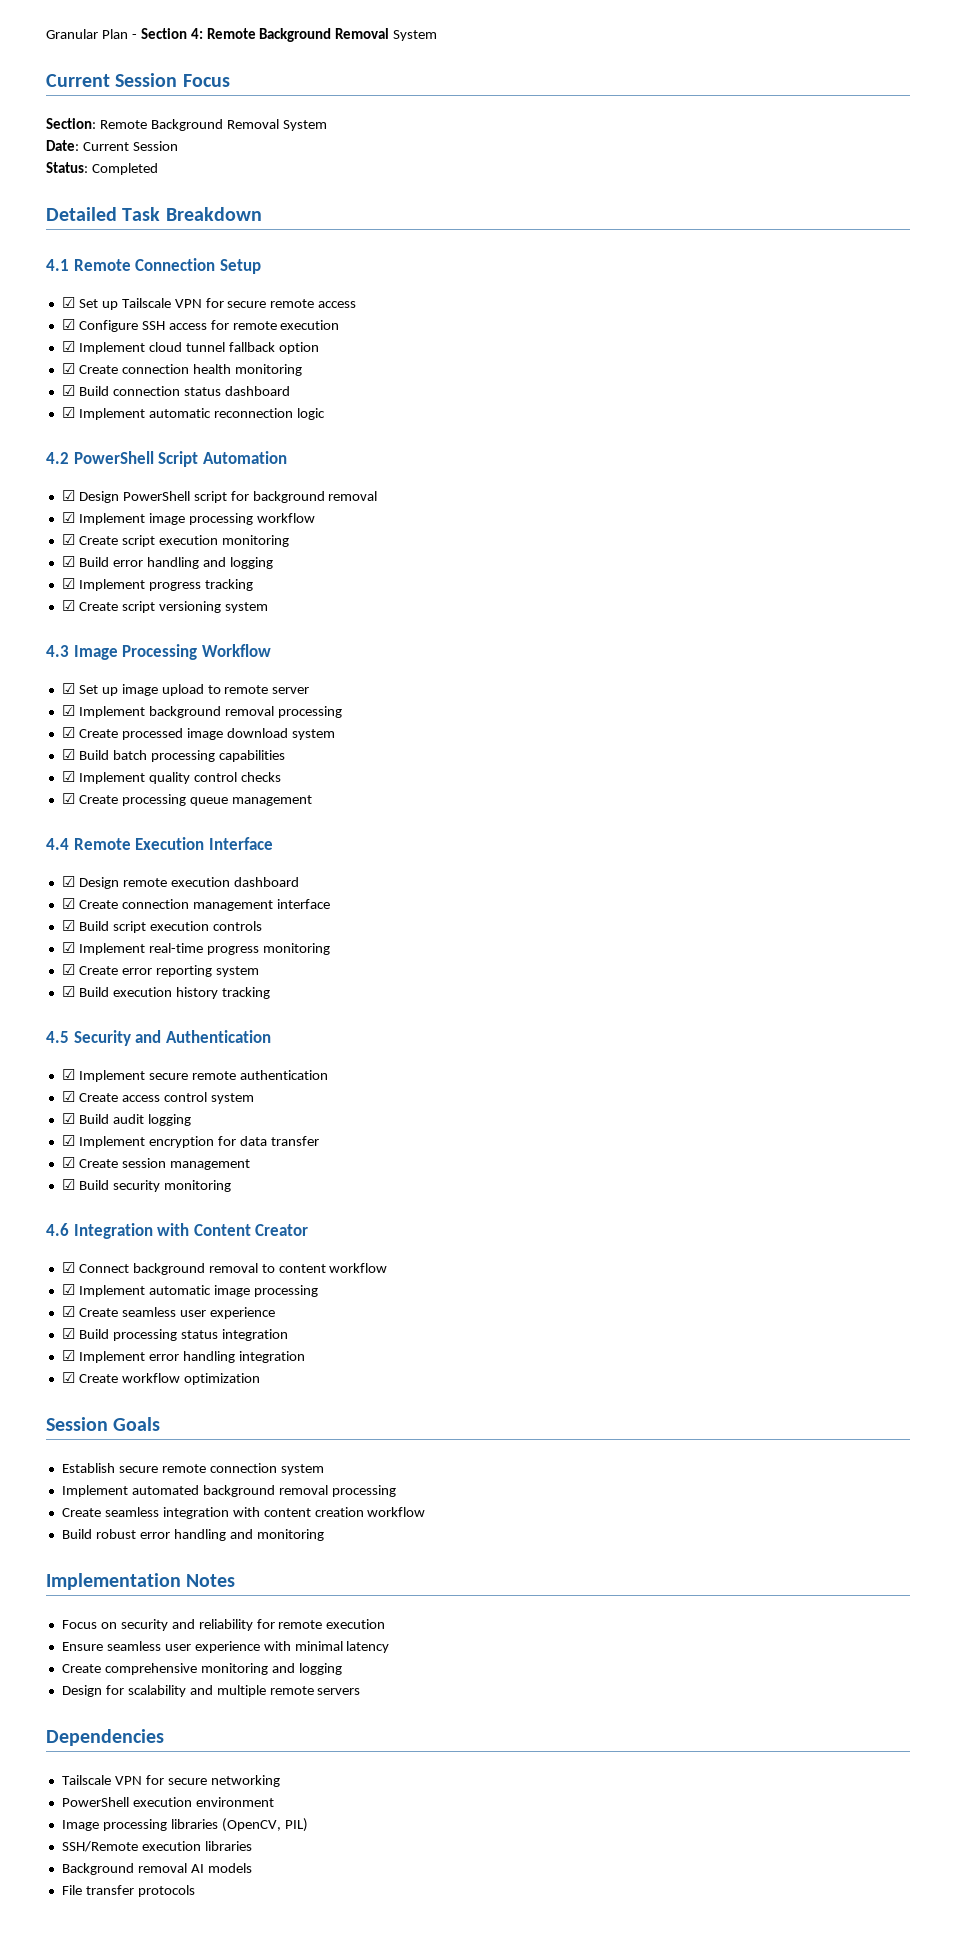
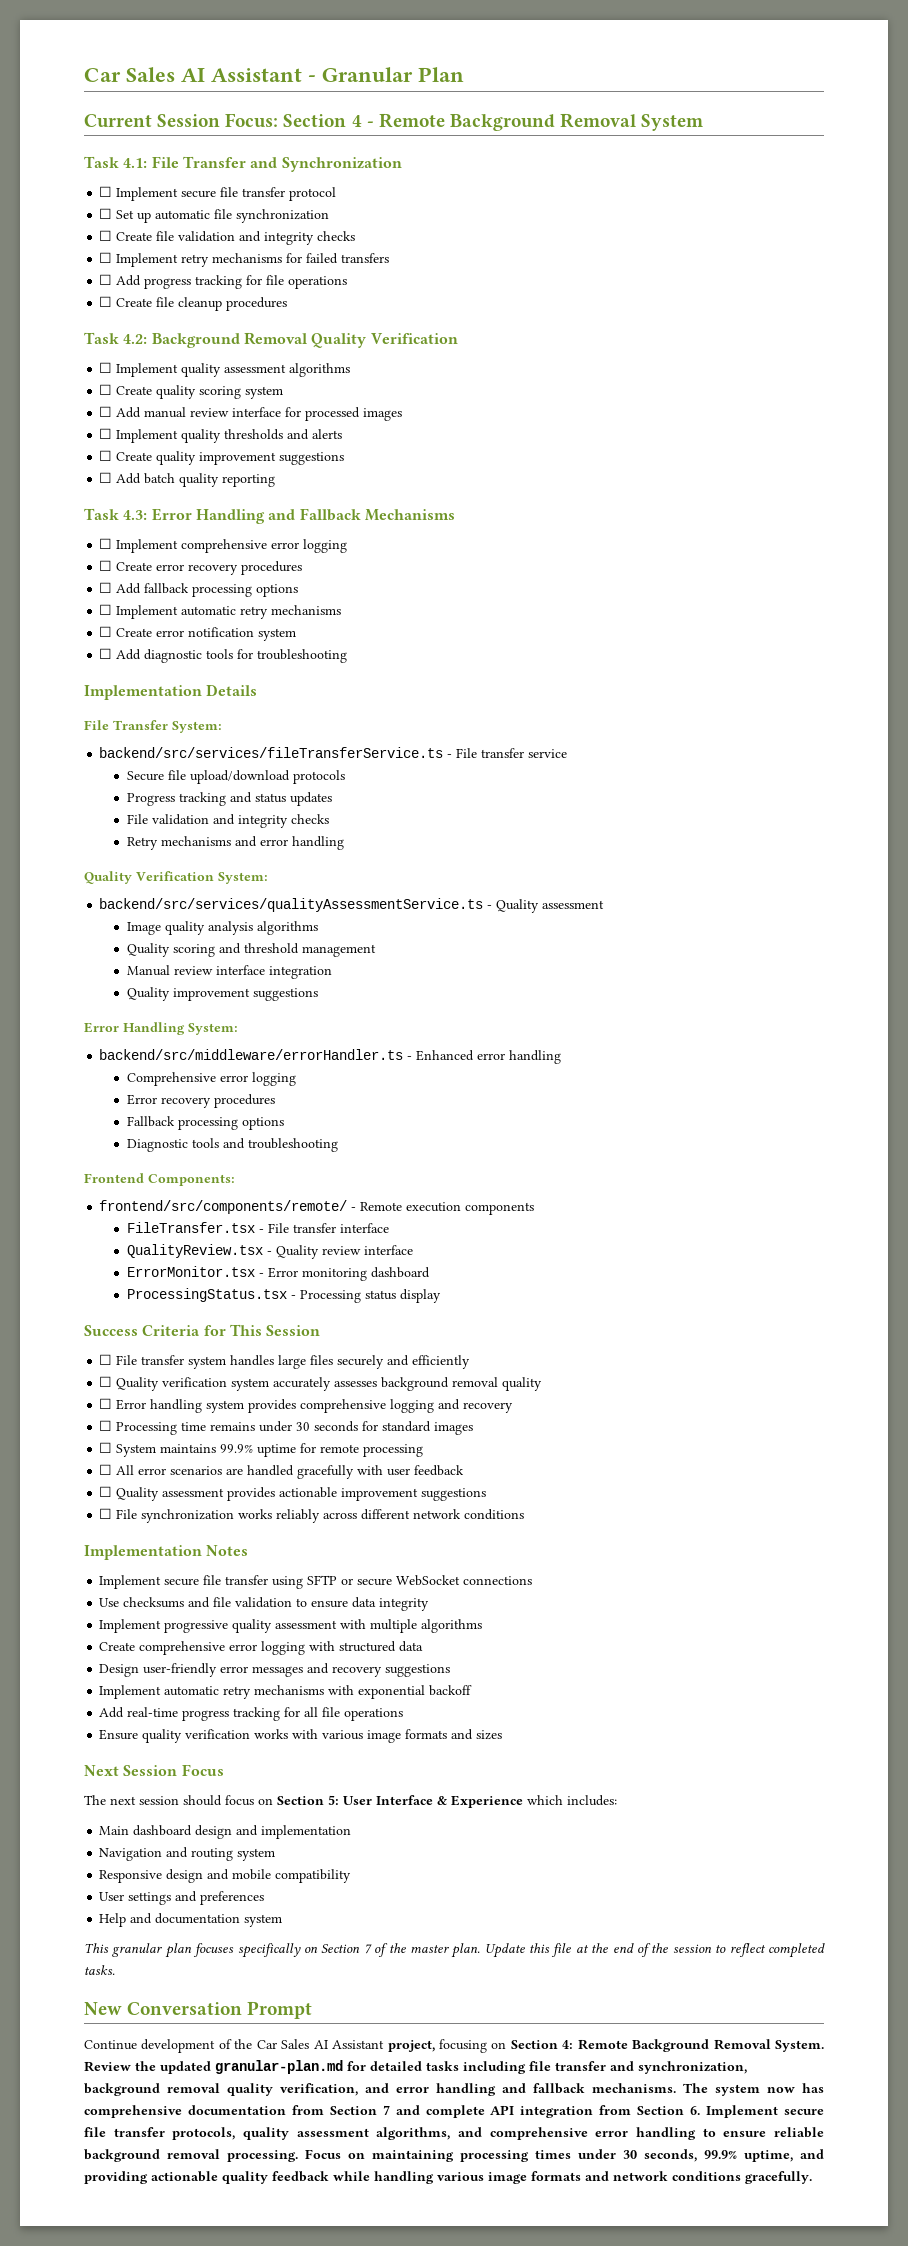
- Granular Plan - Section 4: Remote Background Removal System
- Current Session Focus
- Section: Remote Background Removal System
- Date: Current Session
- Status: Completed
- Detailed Task Breakdown
- 4.1 Remote Connection Setup
- ☑ Set up Tailscale VPN for secure remote access
- ☑ Configure SSH access for remote execution
- ☑ Implement cloud tunnel fallback option
- ☑ Create connection health monitoring
- ☑ Build connection status dashboard
- ☑ Implement automatic reconnection logic
- 4.2 PowerShell Script Automation
- ☑ Design PowerShell script for background removal
- ☑ Implement image processing workflow
- ☑ Create script execution monitoring
- ☑ Build error handling and logging
- ☑ Implement progress tracking
- ☑ Create script versioning system
- 4.3 Image Processing Workflow
- ☑ Set up image upload to remote server
- ☑ Implement background removal processing
- ☑ Create processed image download system
- ☑ Build batch processing capabilities
- ☑ Implement quality control checks
- ☑ Create processing queue management
- 4.4 Remote Execution Interface
- ☑ Design remote execution dashboard
- ☑ Create connection management interface
- ☑ Build script execution controls
- ☑ Implement real-time progress monitoring
- ☑ Create error reporting system
- ☑ Build execution history tracking
- 4.5 Security and Authentication
- ☑ Implement secure remote authentication
- ☑ Create access control system
- ☑ Build audit logging
- ☑ Implement encryption for data transfer
- ☑ Create session management
- ☑ Build security monitoring
- 4.6 Integration with Content Creator
- ☑ Connect background removal to content workflow
- ☑ Implement automatic image processing
- ☑ Create seamless user experience
- ☑ Build processing status integration
- ☑ Implement error handling integration
- ☑ Create workflow optimization
- Session Goals
- Establish secure remote connection system
- Implement automated background removal processing
- Create seamless integration with content creation workflow
- Build robust error handling and monitoring
+ Car Sales AI Assistant - Granular Plan
+ Current Session Focus: Section 4 - Remote Background Removal System
+ Task 4.1: File Transfer and Synchronization
+ ☐ Implement secure file transfer protocol
+ ☐ Set up automatic file synchronization
+ ☐ Create file validation and integrity checks
+ ☐ Implement retry mechanisms for failed transfers
+ ☐ Add progress tracking for file operations
+ ☐ Create file cleanup procedures
+ Task 4.2: Background Removal Quality Verification
+ ☐ Implement quality assessment algorithms
+ ☐ Create quality scoring system
+ ☐ Add manual review interface for processed images
+ ☐ Implement quality thresholds and alerts
+ ☐ Create quality improvement suggestions
+ ☐ Add batch quality reporting
+ Task 4.3: Error Handling and Fallback Mechanisms
+ ☐ Implement comprehensive error logging
+ ☐ Create error recovery procedures
+ ☐ Add fallback processing options
+ ☐ Implement automatic retry mechanisms
+ ☐ Create error notification system
+ ☐ Add diagnostic tools for troubleshooting
+ Implementation Details
+ File Transfer System:
+ backend/src/services/fileTransferService.ts - File transfer service
+ Secure file upload/download protocols
+ Progress tracking and status updates
+ File validation and integrity checks
+ Retry mechanisms and error handling
+ Quality Verification System:
+ backend/src/services/qualityAssessmentService.ts - Quality assessment
+ Image quality analysis algorithms
+ Quality scoring and threshold management
+ Manual review interface integration
+ Quality improvement suggestions
+ Error Handling System:
+ backend/src/middleware/errorHandler.ts - Enhanced error handling
+ Comprehensive error logging
+ Error recovery procedures
+ Fallback processing options
+ Diagnostic tools and troubleshooting
+ Frontend Components:
+ frontend/src/components/remote/ - Remote execution components
+ FileTransfer.tsx - File transfer interface
+ QualityReview.tsx - Quality review interface
+ ErrorMonitor.tsx - Error monitoring dashboard
+ ProcessingStatus.tsx - Processing status display
+ Success Criteria for This Session
+ ☐ File transfer system handles large files securely and efficiently
+ ☐ Quality verification system accurately assesses background removal quality
+ ☐ Error handling system provides comprehensive logging and recovery
+ ☐ Processing time remains under 30 seconds for standard images
+ ☐ System maintains 99.9% uptime for remote processing
+ ☐ All error scenarios are handled gracefully with user feedback
+ ☐ Quality assessment provides actionable improvement suggestions
+ ☐ File synchronization works reliably across different network conditions
  Implementation Notes
- Focus on security and reliability for remote execution
- Ensure seamless user experience with minimal latency
- Create comprehensive monitoring and logging
- Design for scalability and multiple remote servers
- Dependencies
- Tailscale VPN for secure networking
- PowerShell execution environment
- Image processing libraries (OpenCV, PIL)
- SSH/Remote execution libraries
- Background removal AI models
- File transfer protocols
+ Implement secure file transfer using SFTP or secure WebSocket connections
+ Use checksums and file validation to ensure data integrity
+ Implement progressive quality assessment with multiple algorithms
+ Create comprehensive error logging with structured data
+ Design user-friendly error messages and recovery suggestions
+ Implement automatic retry mechanisms with exponential backoff
+ Add real-time progress tracking for all file operations
+ Ensure quality verification works with various image formats and sizes
+ Next Session Focus
+ The next session should focus on Section 5: User Interface & Experience which includes:
+ Main dashboard design and implementation
+ Navigation and routing system
+ Responsive design and mobile compatibility
+ User settings and preferences
+ Help and documentation system
+ This granular plan focuses specifically on Section 7 of the master plan. Update this file at the end of the session to reflect completed tasks.
+ New Conversation Prompt
+ Continue development of the Car Sales AI Assistant project, focusing on Section 4: Remote Background Removal System. Review the updated granular-plan.md for detailed tasks including file transfer and synchronization, background removal quality verification, and error handling and fallback mechanisms. The system now has comprehensive documentation from Section 7 and complete API integration from Section 6. Implement secure file transfer protocols, quality assessment algorithms, and comprehensive error handling to ensure reliable background removal processing. Focus on maintaining processing times under 30 seconds, 99.9% uptime, and providing actionable quality feedback while handling various image formats and network conditions gracefully.

